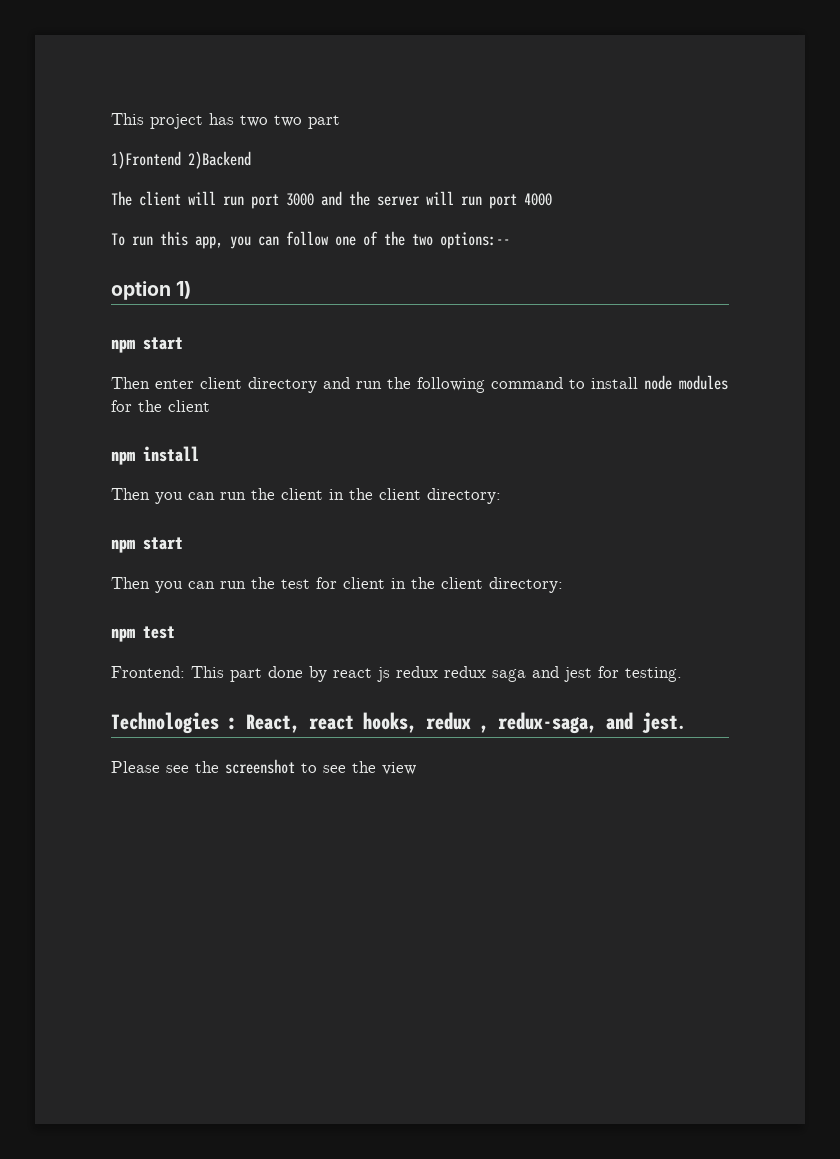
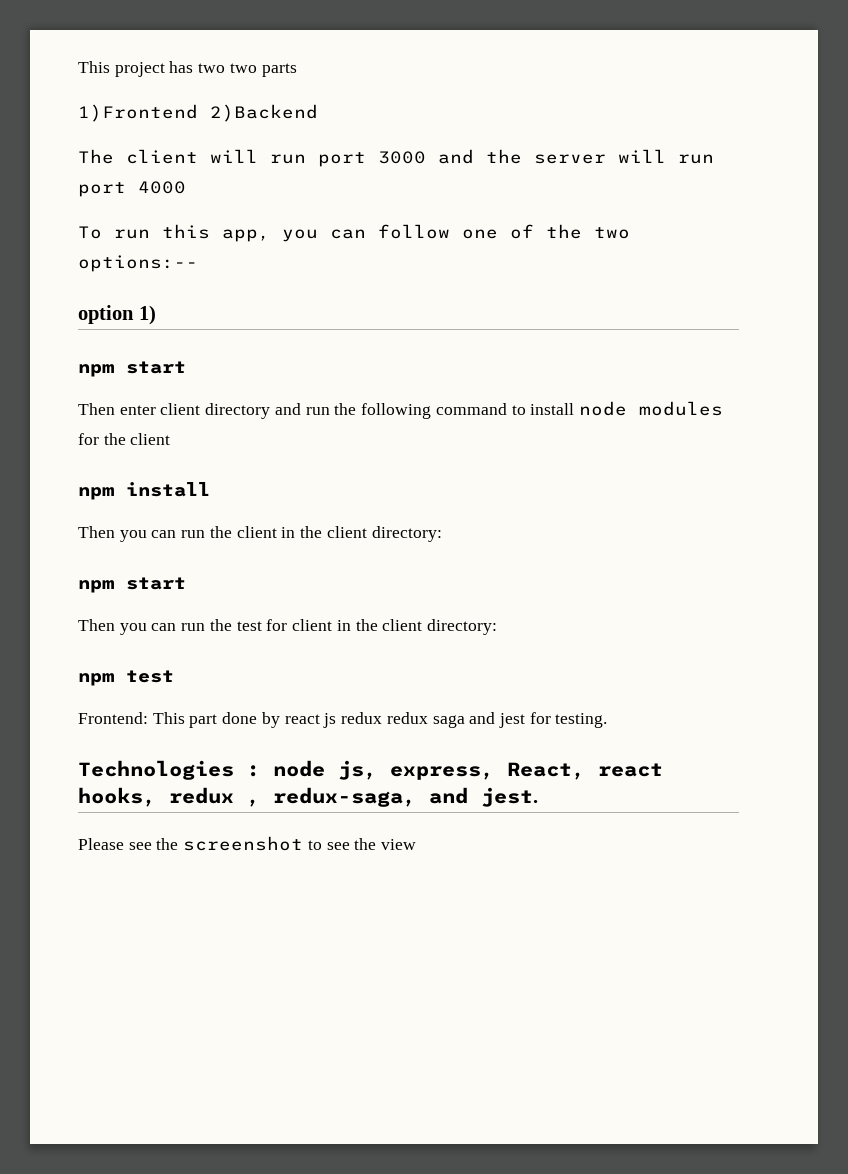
- This project has two two part
+ This project has two two parts
- Technologies : React, react hooks, redux , redux-saga, and jest.
+ Technologies : node js, express, React, react hooks, redux , redux-saga, and jest.

